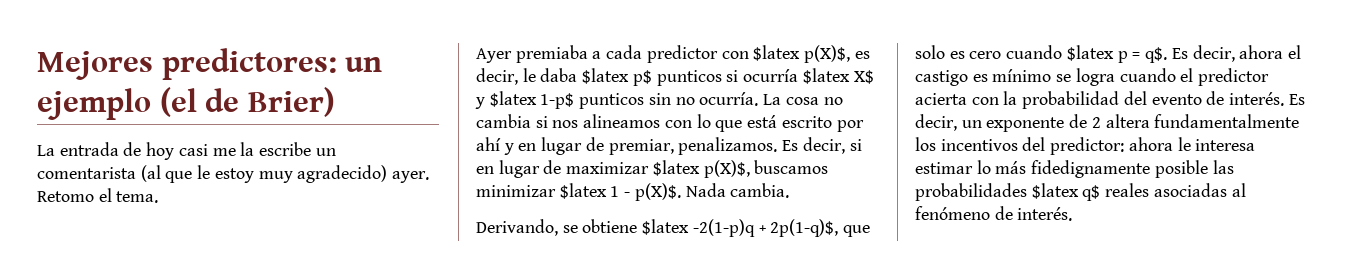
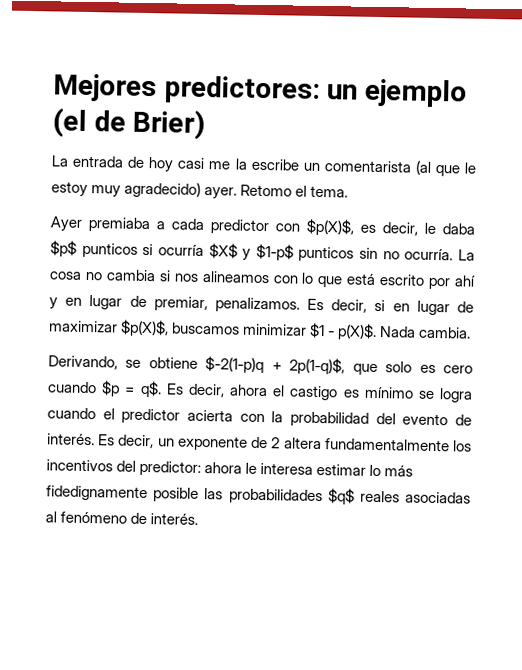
- Ayer premiaba a cada predictor con $latex p(X)$, es decir, le daba $latex p$ punticos si ocurría $latex X$ y $latex 1-p$ punticos sin no ocurría.
+ Ayer premiaba a cada predictor con $p(X)$, es decir, le daba $p$ punticos si ocurría $X$ y $1-p$ punticos sin no ocurría.
- Es decir, si en lugar de maximizar $latex p(X)$, buscamos minimizar $latex 1 - p(X)$.
+ Es decir, si en lugar de maximizar $p(X)$, buscamos minimizar $1 - p(X)$.
- Derivando, se obtiene $latex -2(1-p)q + 2p(1-q)$, que solo es cero cuando $latex p = q$.
+ Derivando, se obtiene $-2(1-p)q + 2p(1-q)$, que solo es cero cuando $p = q$.
- Es decir, un exponente de 2 altera fundamentalmente los incentivos del predictor: ahora le interesa estimar lo más fidedignamente posible las probabilidades $latex q$ reales asociadas al fenómeno de interés.
+ Es decir, un exponente de 2 altera fundamentalmente los incentivos del predictor: ahora le interesa estimar lo más fidedignamente posible las probabilidades $q$ reales asociadas al fenómeno de interés.

